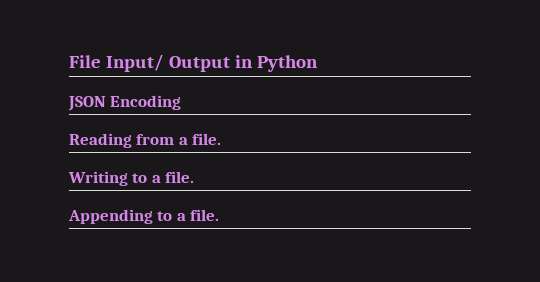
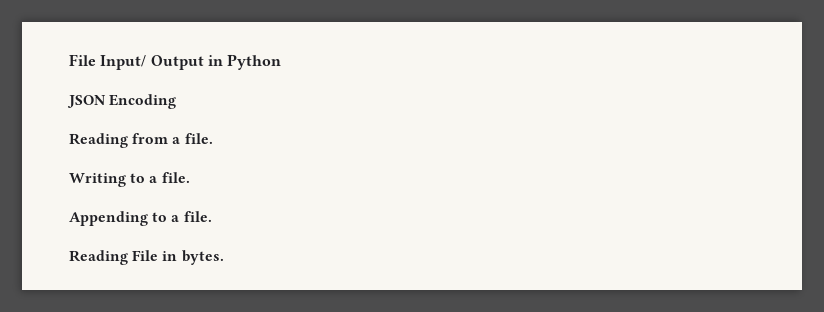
+ Reading File in bytes.

